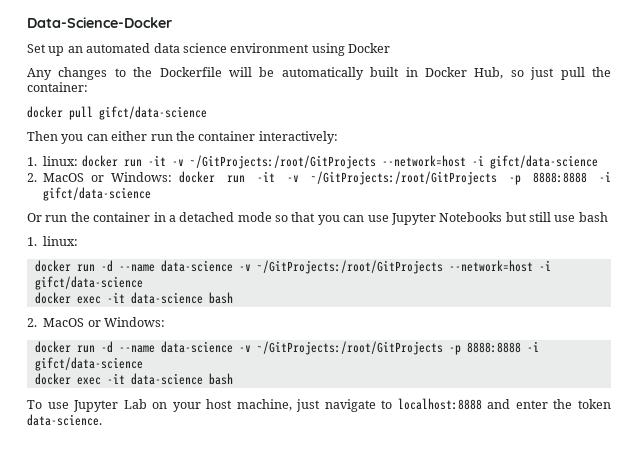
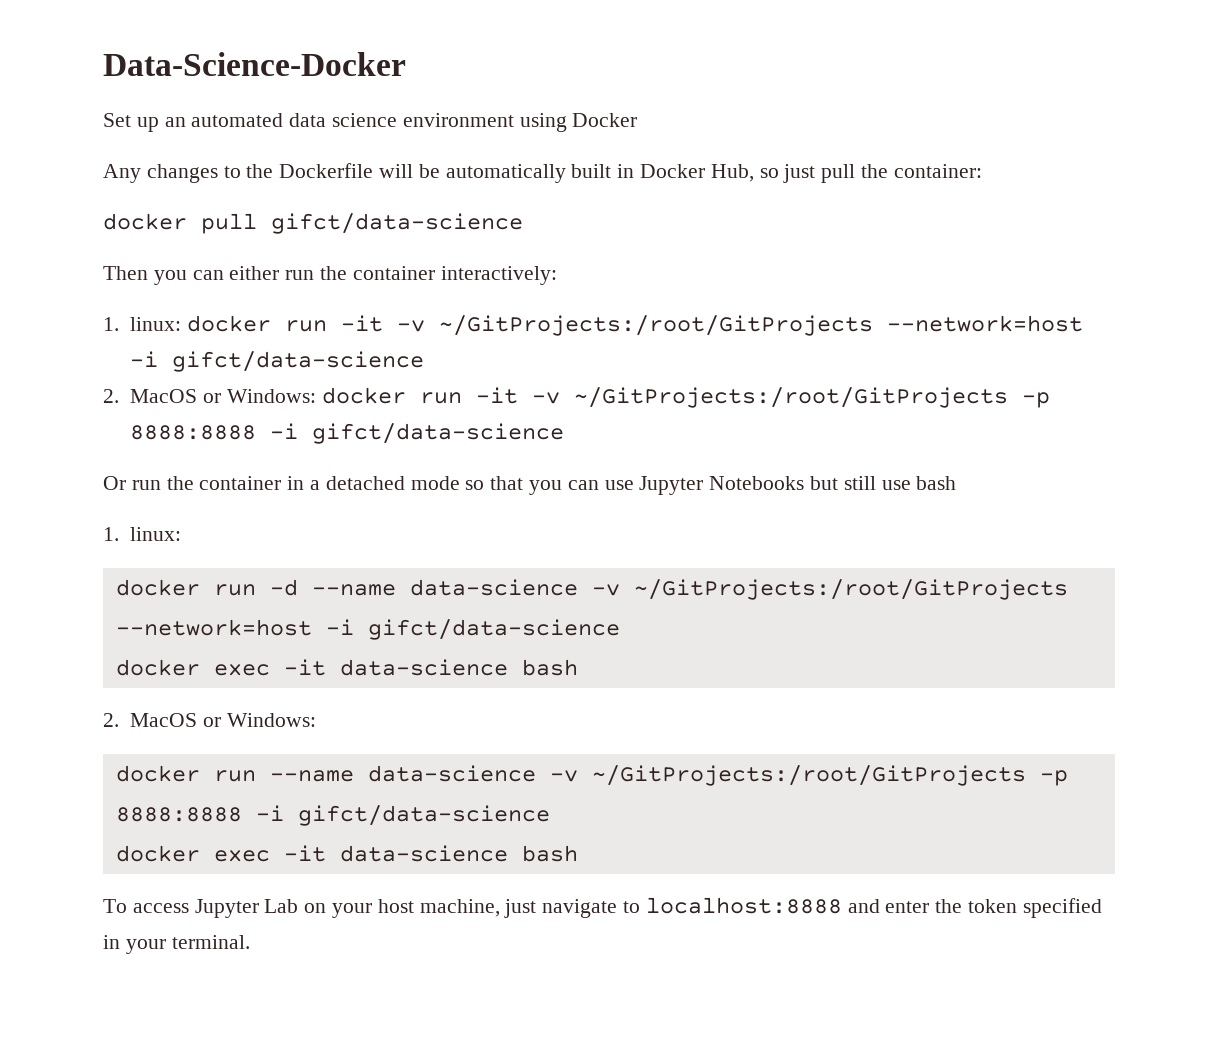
- docker run -d --name data-science -v ~/GitProjects:/root/GitProjects -p 8888:8888 -i gifct/data-science
+ docker run --name data-science -v ~/GitProjects:/root/GitProjects -p 8888:8888 -i gifct/data-science
- To use Jupyter Lab on your host machine, just navigate to localhost:8888 and enter the token data-science.
+ To access Jupyter Lab on your host machine, just navigate to localhost:8888 and enter the token specified in your terminal.

